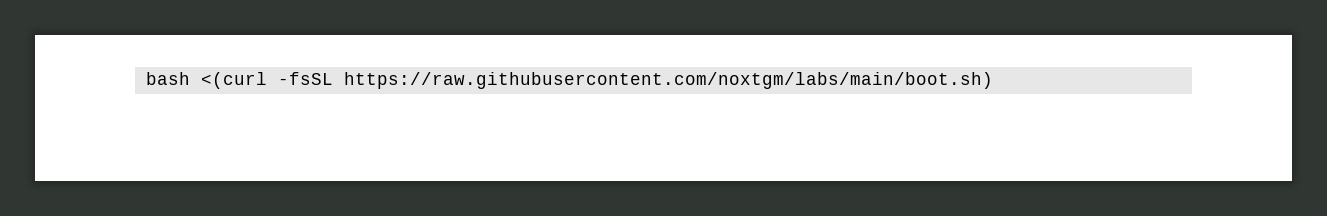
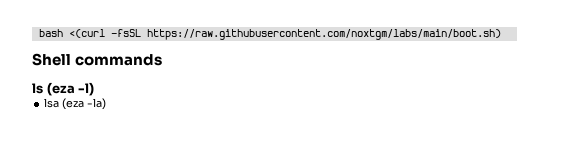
+ Shell commands
+ ls (eza -l)
+ lsa (eza -la)

